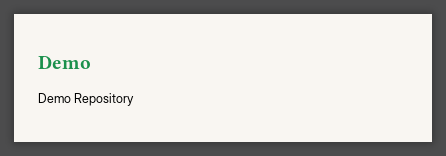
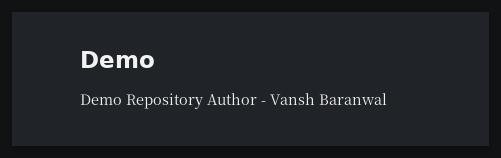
- Demo Repository
+ Demo Repository Author - Vansh Baranwal

